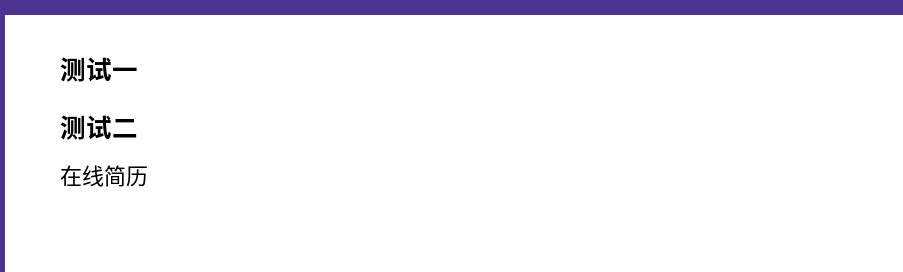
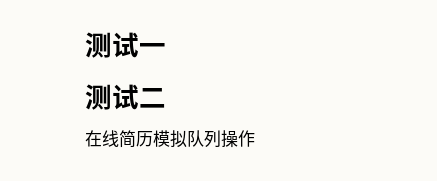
- 在线简历
+ 在线简历模拟队列操作

